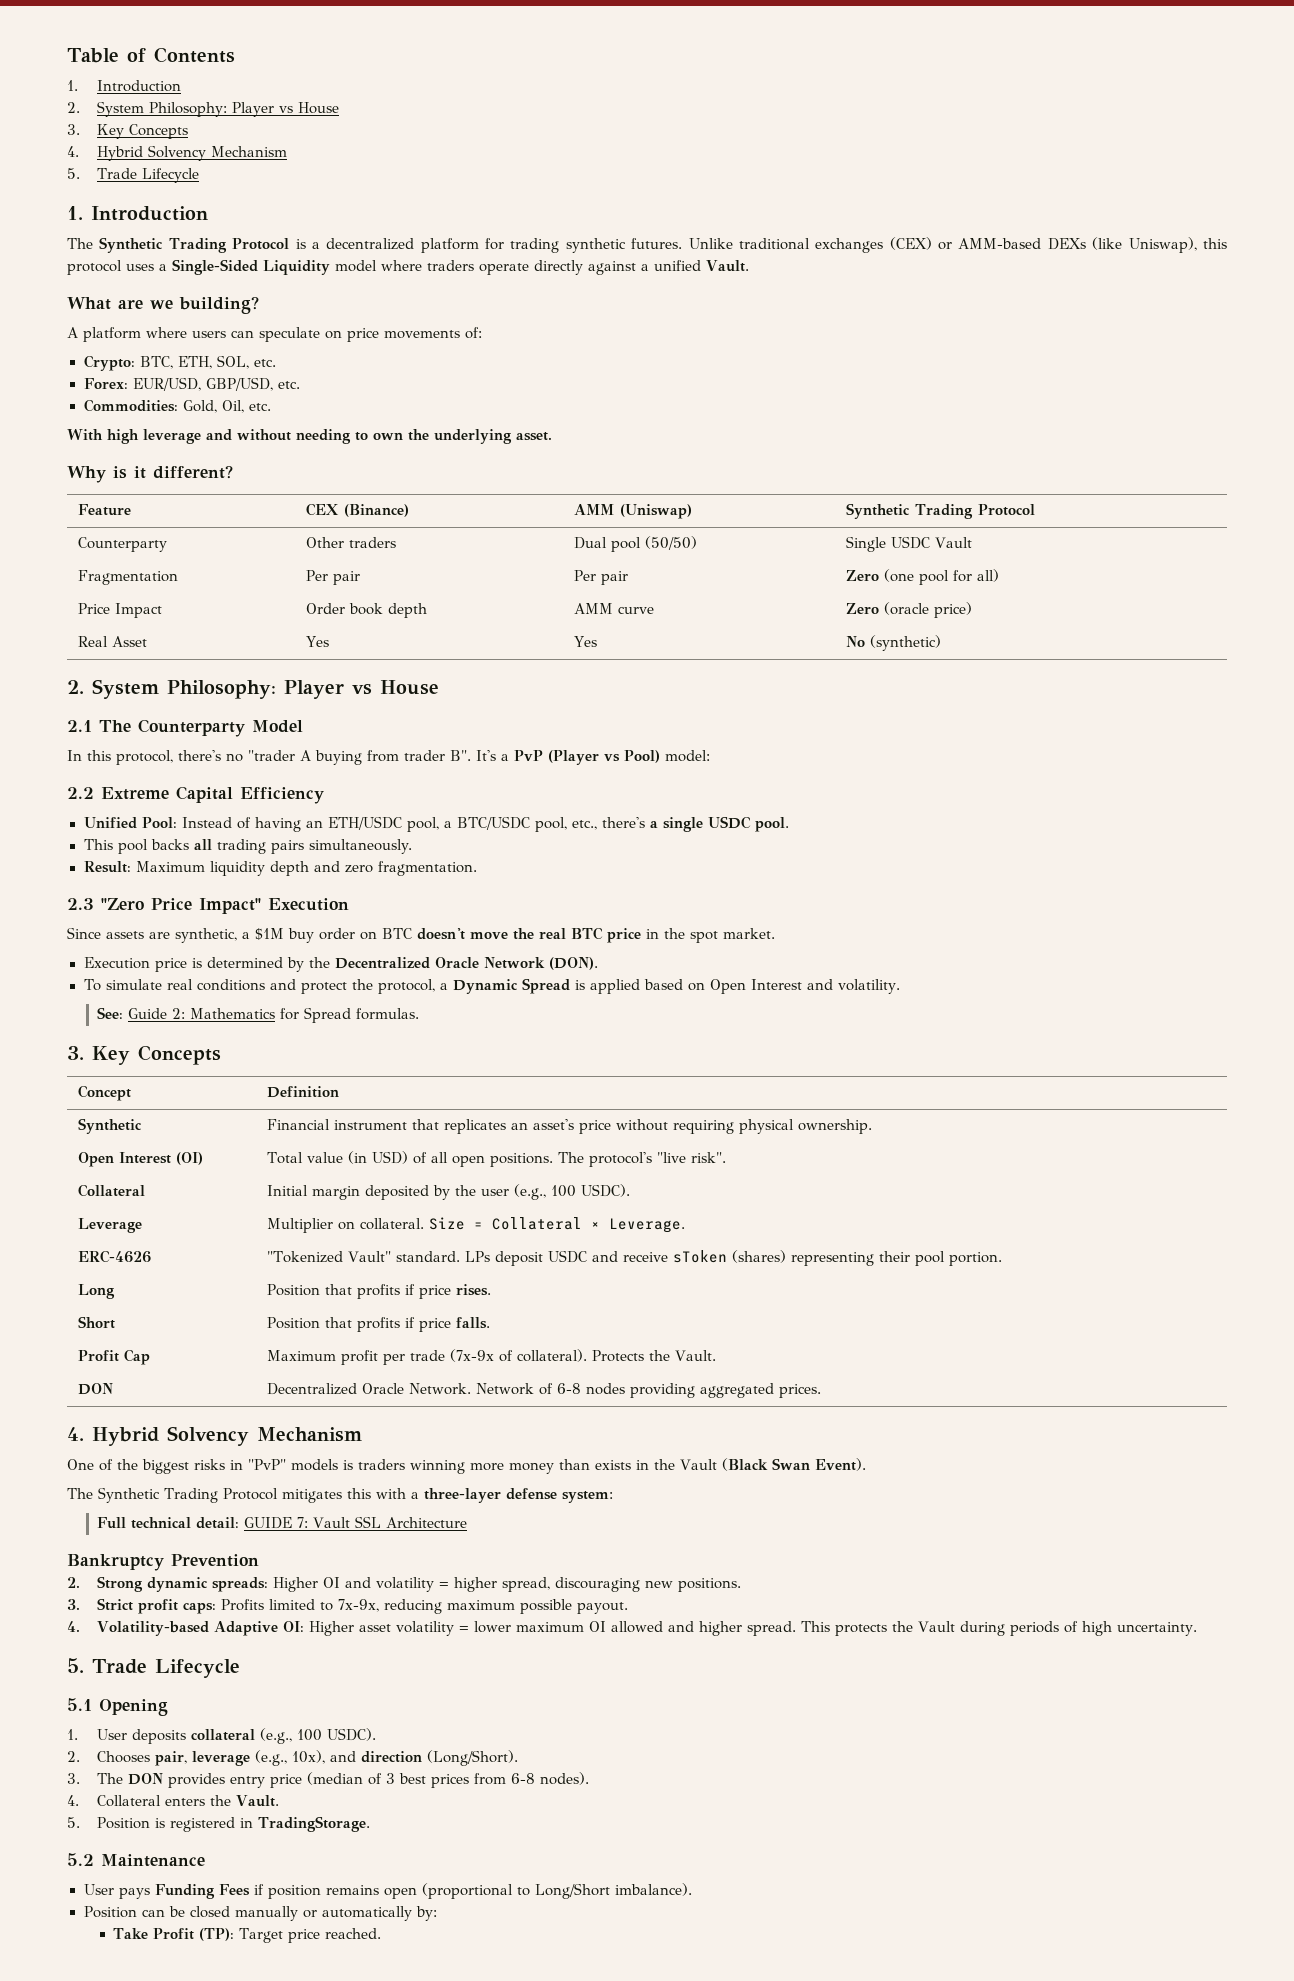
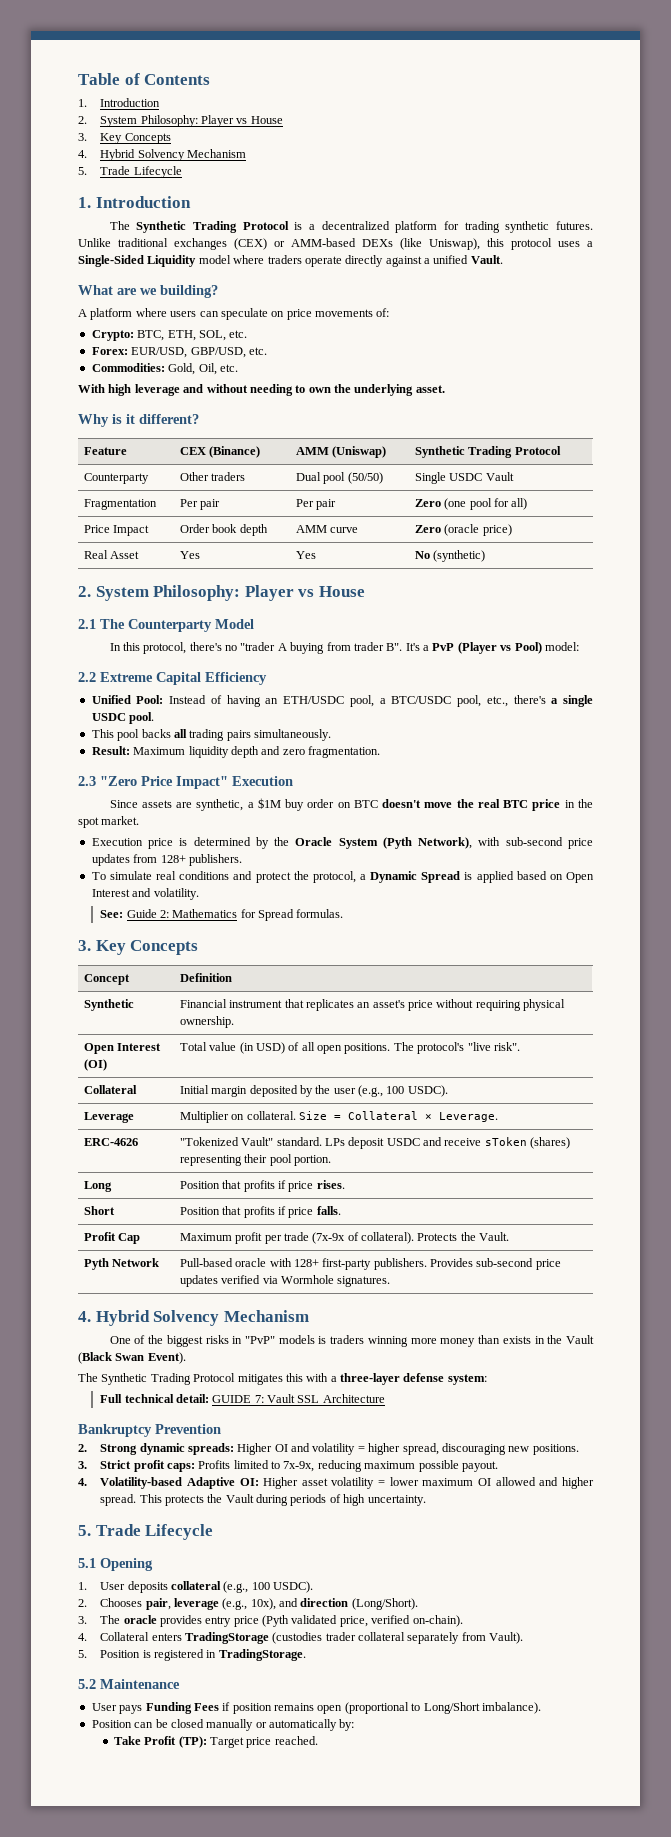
- Execution price is determined by the Decentralized Oracle Network (DON).
+ Execution price is determined by the Oracle System (Pyth Network), with sub-second price updates from 128+ publishers.
- DON | Decentralized Oracle Network. Network of 6-8 nodes providing aggregated prices.
+ Pyth Network | Pull-based oracle with 128+ first-party publishers. Provides sub-second price updates verified via Wormhole signatures.
- 3. The DON provides entry price (median of 3 best prices from 6-8 nodes).
- 4. Collateral enters the Vault.
+ 3. The oracle provides entry price (Pyth validated price, verified on-chain).
+ 4. Collateral enters TradingStorage (custodies trader collateral separately from Vault).

